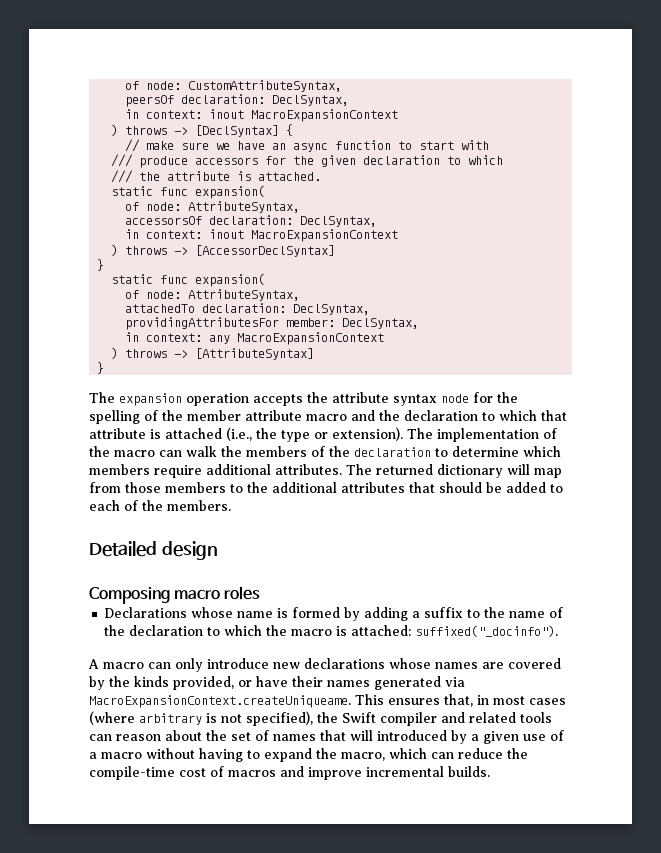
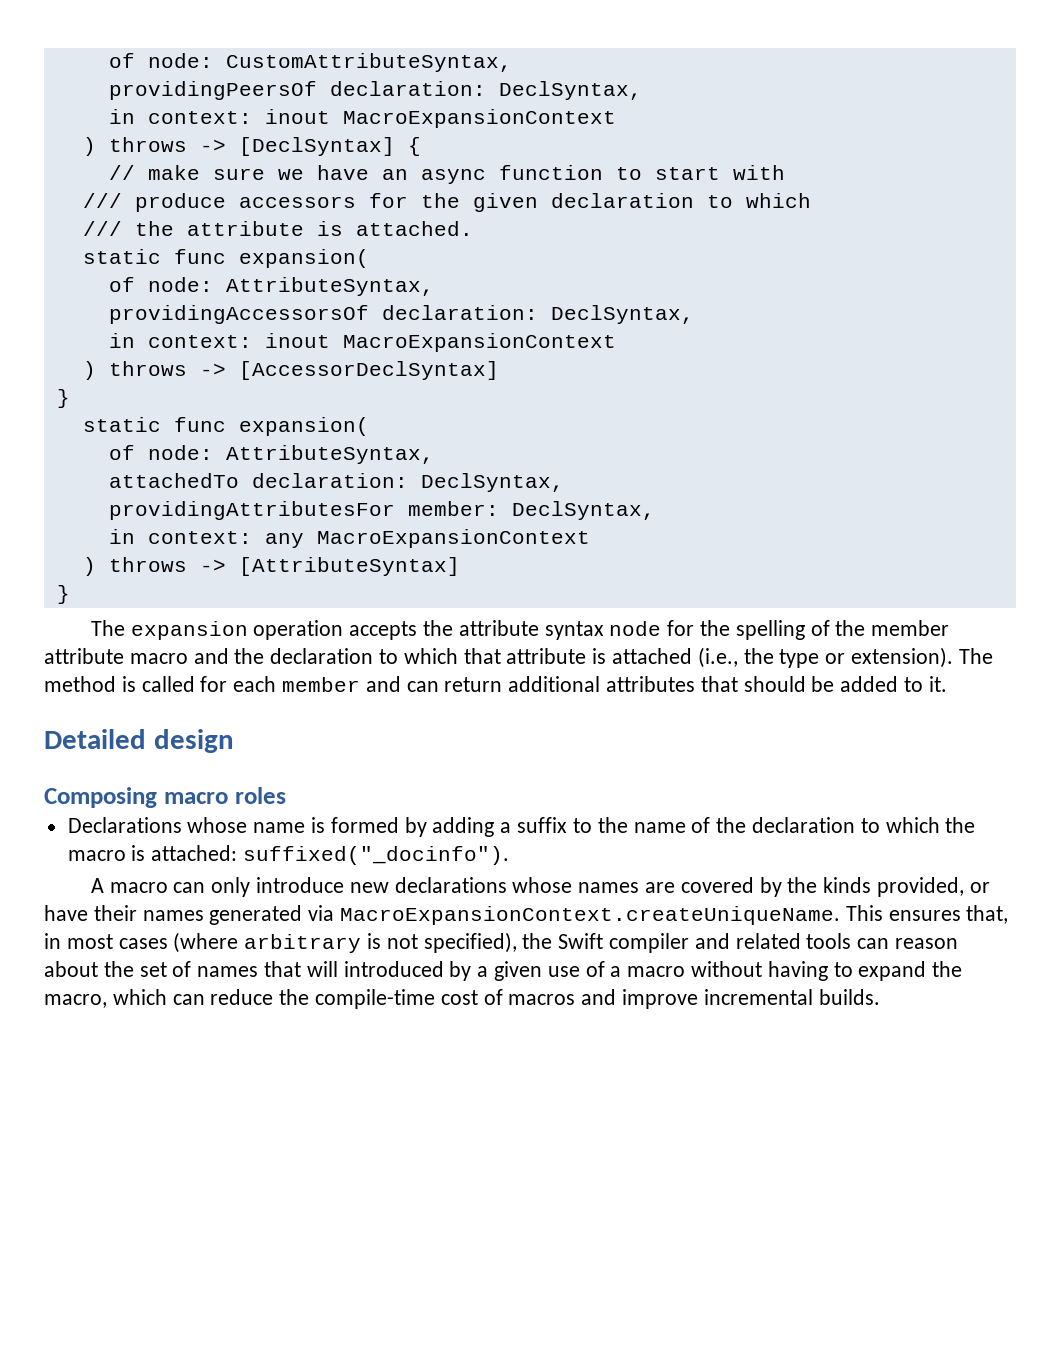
- peersOf declaration: DeclSyntax,
+ providingPeersOf declaration: DeclSyntax,
- accessorsOf declaration: DeclSyntax,
+ providingAccessorsOf declaration: DeclSyntax,
- The implementation of the macro can walk the members of the declaration to determine which members require additional attributes. The returned dictionary will map from those members to the additional attributes that should be added to each of the members.
+ The method is called for each member and can return additional attributes that should be added to it.
- A macro can only introduce new declarations whose names are covered by the kinds provided, or have their names generated via MacroExpansionContext.createUniqueame. This ensures that, in most cases (where arbitrary is not specified), the Swift compiler and related tools can reason about the set of names that will introduced by a given use of a macro without having to expand the macro, which can reduce the compile-time cost of macros and improve incremental builds.
+ A macro can only introduce new declarations whose names are covered by the kinds provided, or have their names generated via MacroExpansionContext.createUniqueName. This ensures that, in most cases (where arbitrary is not specified), the Swift compiler and related tools can reason about the set of names that will introduced by a given use of a macro without having to expand the macro, which can reduce the compile-time cost of macros and improve incremental builds.

